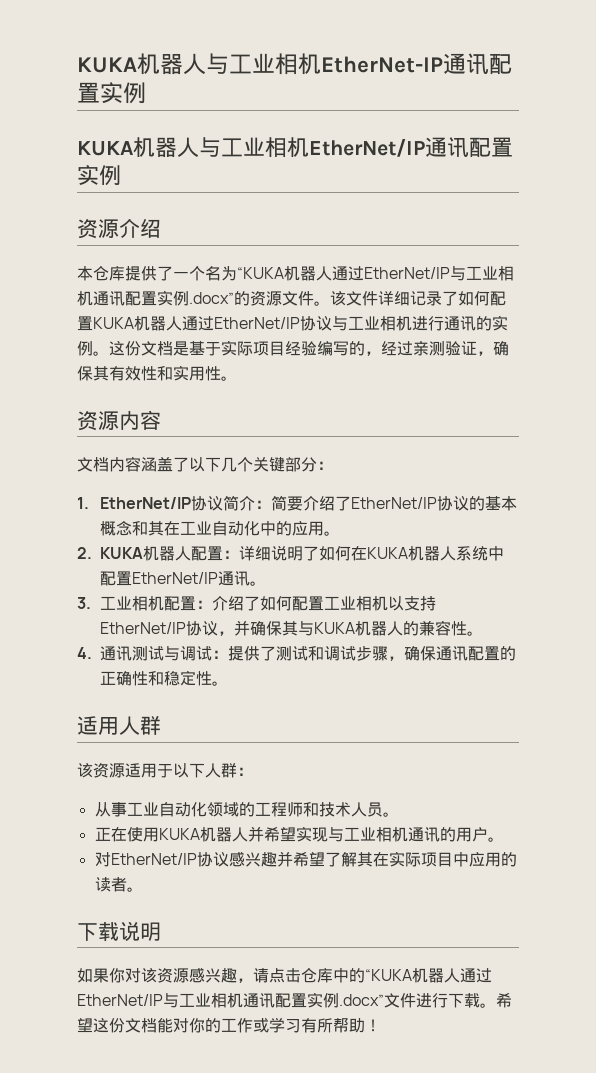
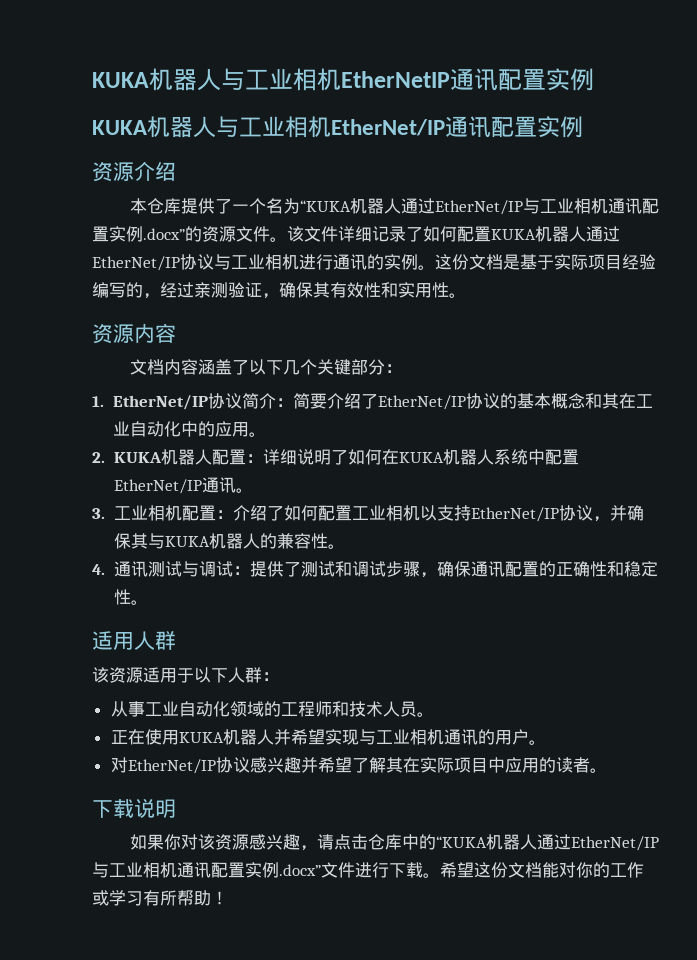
- KUKA机器人与工业相机EtherNet-IP通讯配置实例
+ KUKA机器人与工业相机EtherNetIP通讯配置实例

